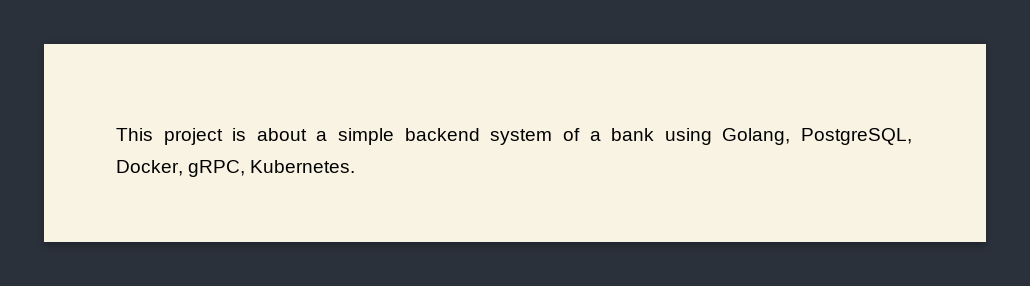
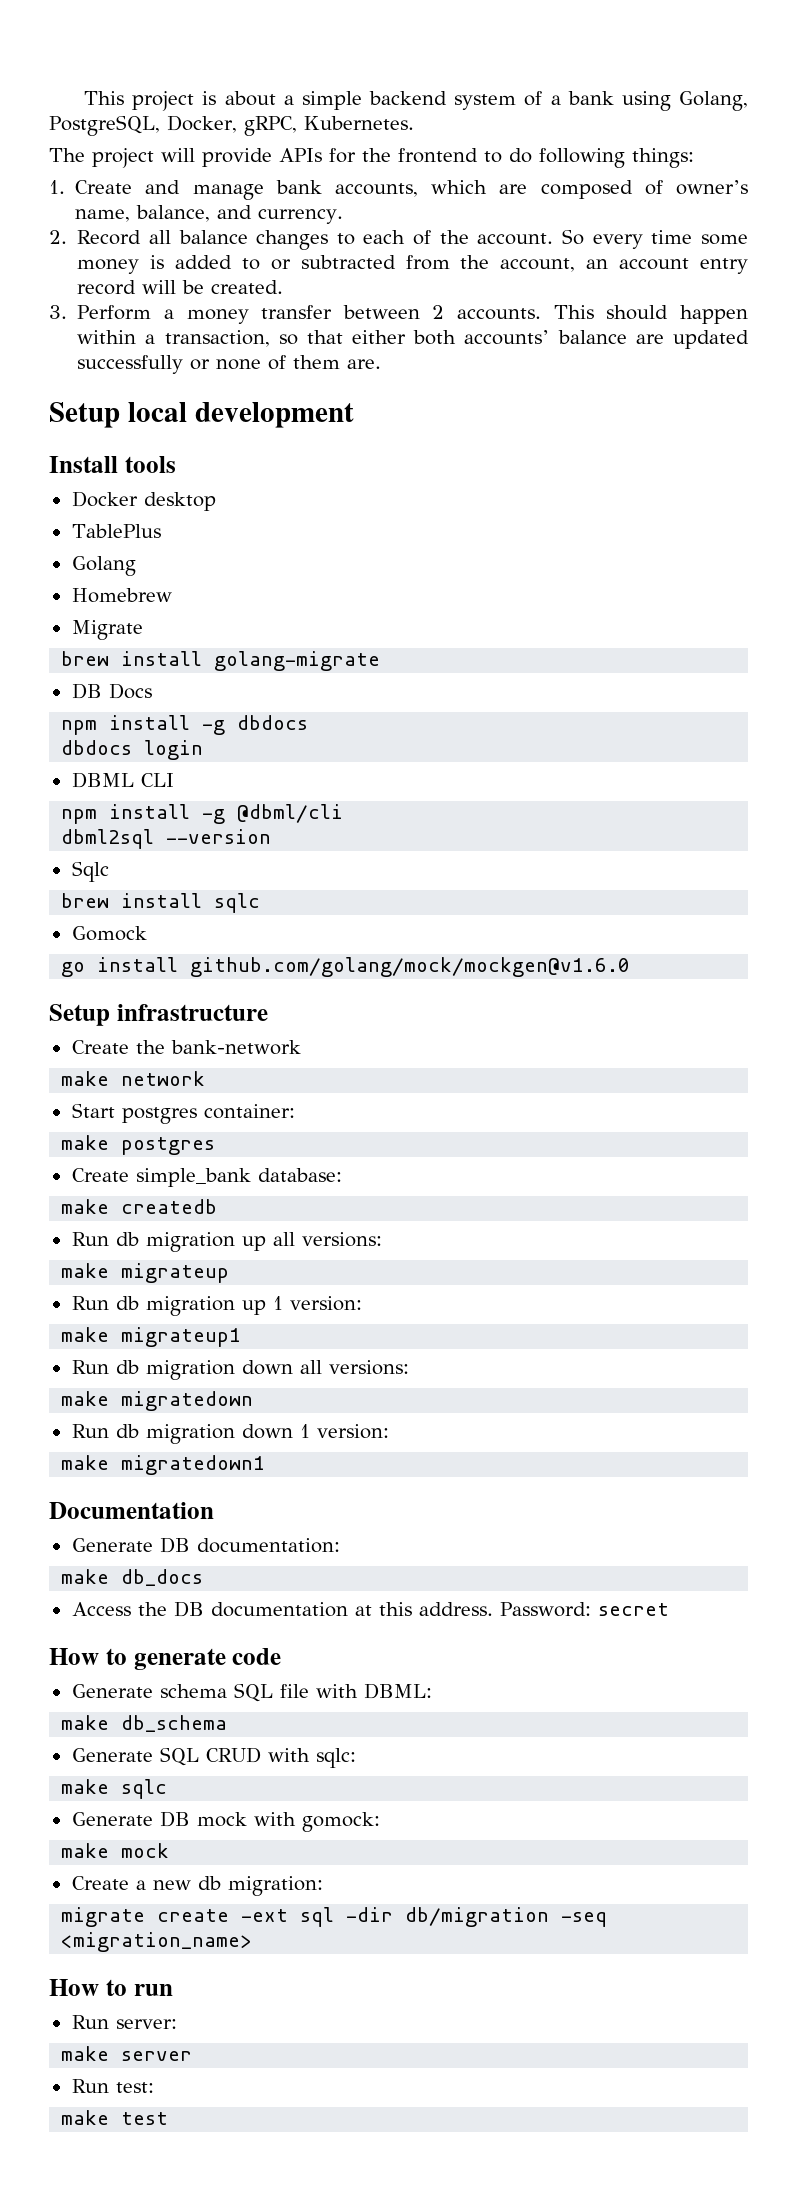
+ The project will provide APIs for the frontend to do following things:
+ 1. Create and manage bank accounts, which are composed of owner’s name, balance, and currency.
+ 2. Record all balance changes to each of the account. So every time some money is added to or subtracted from the account, an account entry record will be created.
+ 3. Perform a money transfer between 2 accounts. This should happen within a transaction, so that either both accounts’ balance are updated successfully or none of them are.
+ Setup local development
+ Install tools
+ Docker desktop
+ TablePlus
+ Golang
+ Homebrew
+ Migrate
+ brew install golang-migrate
+ DB Docs
+ npm install -g dbdocs
+ dbdocs login
+ DBML CLI
+ npm install -g @dbml/cli
+ dbml2sql --version
+ Sqlc
+ brew install sqlc
+ Gomock
+ go install github.com/golang/mock/mockgen@v1.6.0
+ Setup infrastructure
+ Create the bank-network
+ make network
+ Start postgres container:
+ make postgres
+ Create simple_bank database:
+ make createdb
+ Run db migration up all versions:
+ make migrateup
+ Run db migration up 1 version:
+ make migrateup1
+ Run db migration down all versions:
+ make migratedown
+ Run db migration down 1 version:
+ make migratedown1
+ Documentation
+ Generate DB documentation:
+ make db_docs
+ Access the DB documentation at this address. Password: secret
+ How to generate code
+ Generate schema SQL file with DBML:
+ make db_schema
+ Generate SQL CRUD with sqlc:
+ make sqlc
+ Generate DB mock with gomock:
+ make mock
+ Create a new db migration:
+ migrate create -ext sql -dir db/migration -seq <migration_name>
+ How to run
+ Run server:
+ make server
+ Run test:
+ make test

